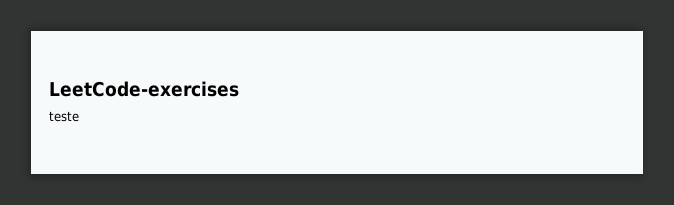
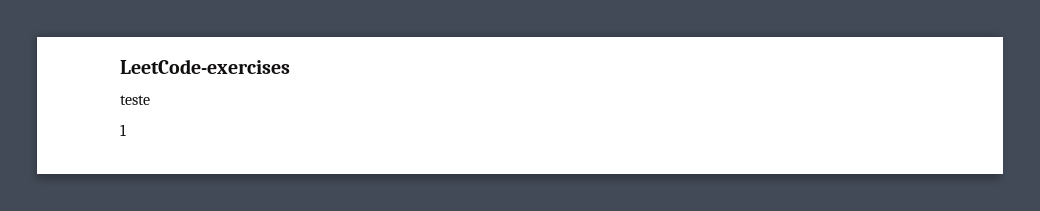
+ 1

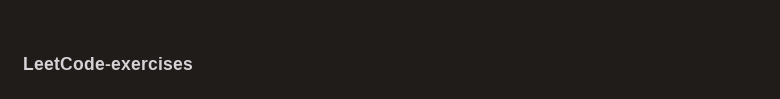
- teste
- 1

